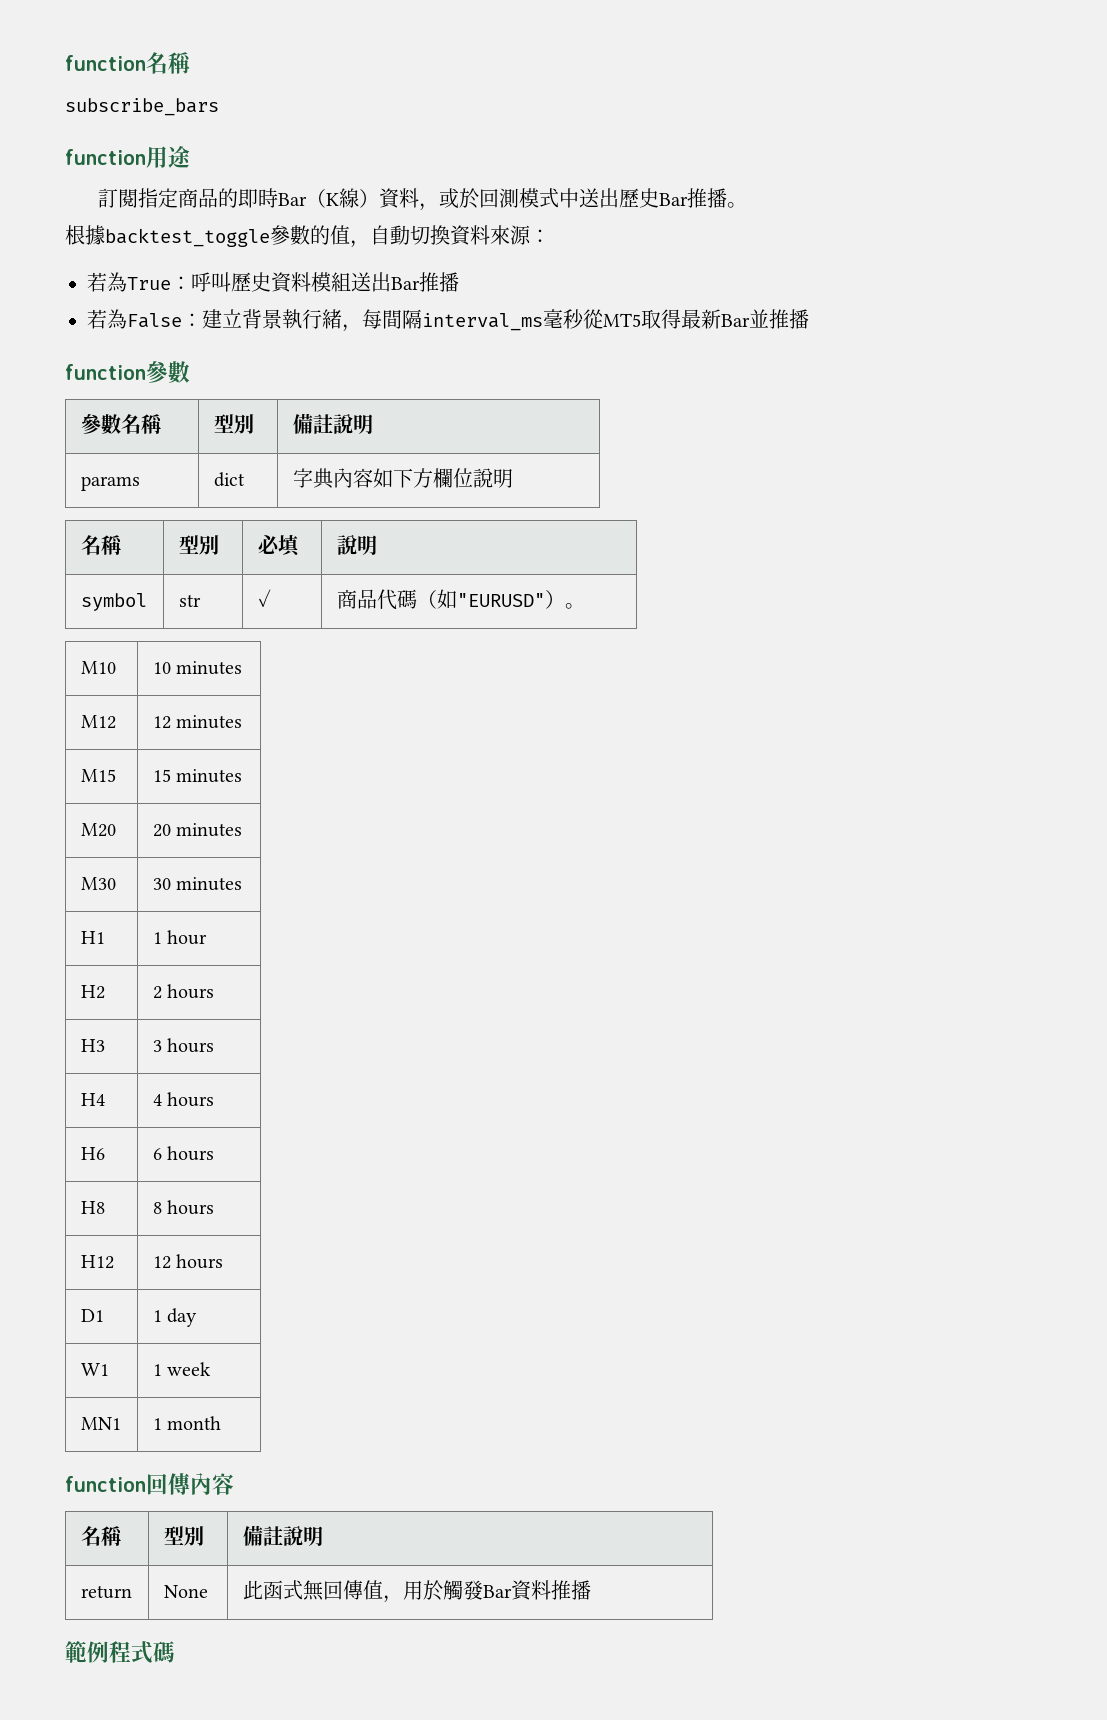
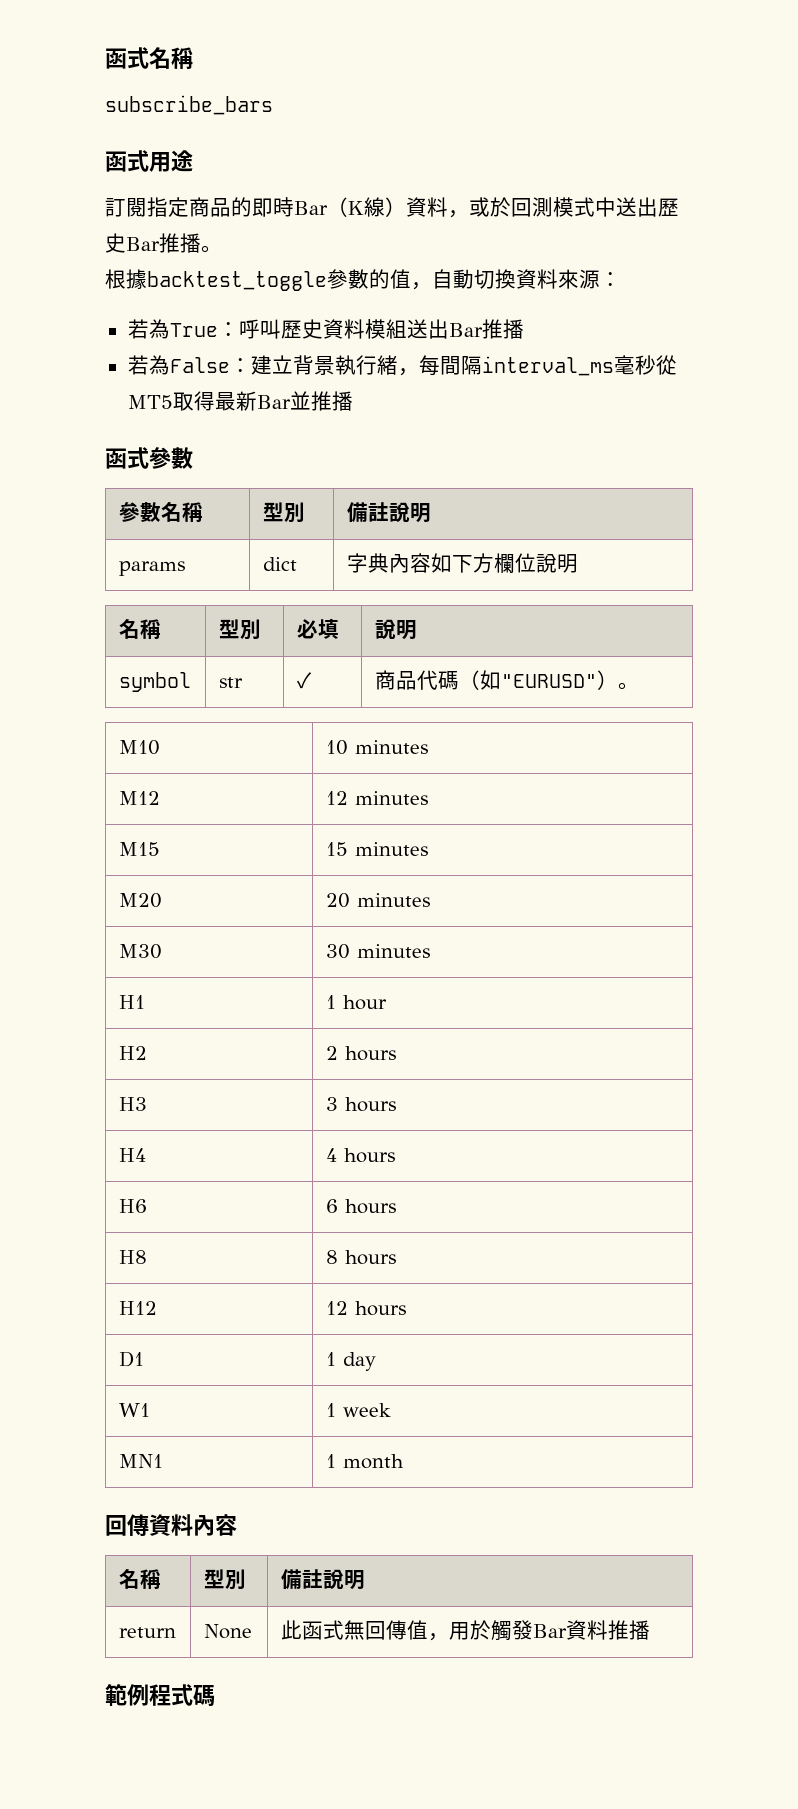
- function名稱
+ 函式名稱
- function用途
+ 函式用途
- function參數
+ 函式參數
- function回傳內容
+ 回傳資料內容

